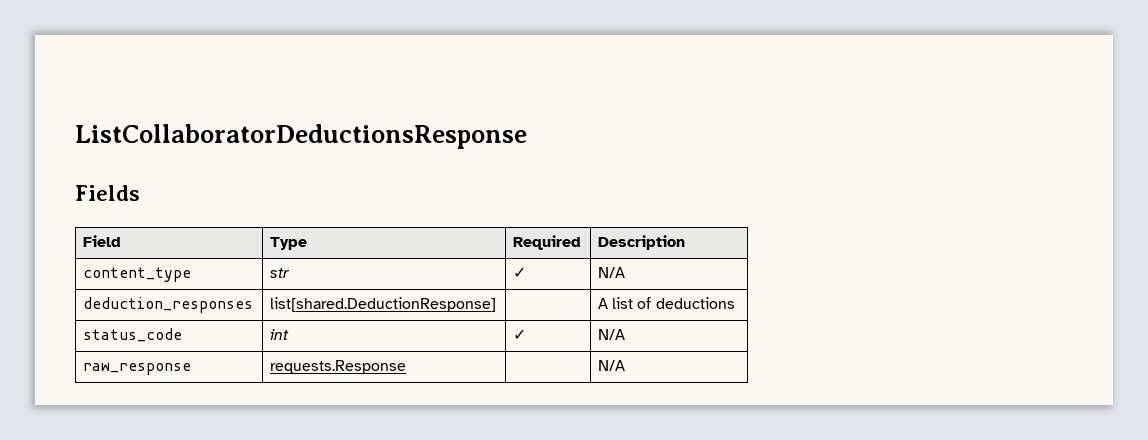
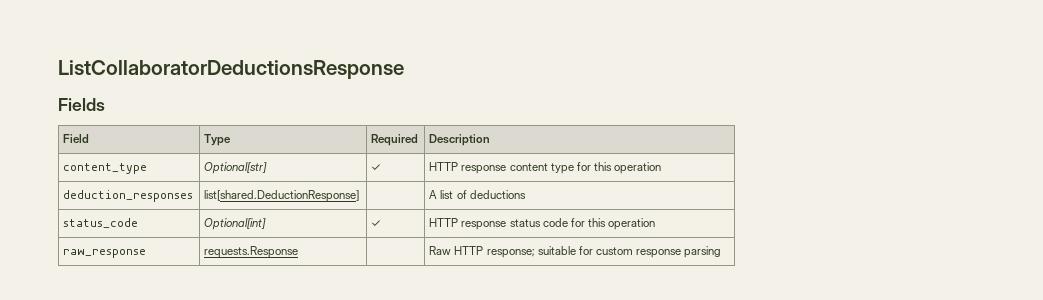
- content_type | str | ✓ | N/A
+ content_type | Optional[str] | ✓ | HTTP response content type for this operation
- status_code | int | ✓ | N/A
- raw_response | requests.Response | | N/A
+ status_code | Optional[int] | ✓ | HTTP response status code for this operation
+ raw_response | requests.Response | | Raw HTTP response; suitable for custom response parsing

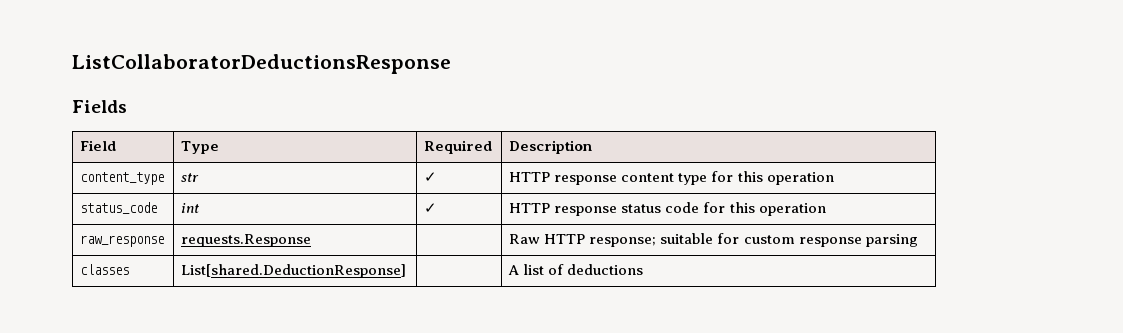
- content_type | Optional[str] | ✓ | HTTP response content type for this operation
+ content_type | str | ✓ | HTTP response content type for this operation
- deduction_responses | list[shared.DeductionResponse] | | A list of deductions
- status_code | Optional[int] | ✓ | HTTP response status code for this operation
+ status_code | int | ✓ | HTTP response status code for this operation
+ classes | List[shared.DeductionResponse] | | A list of deductions

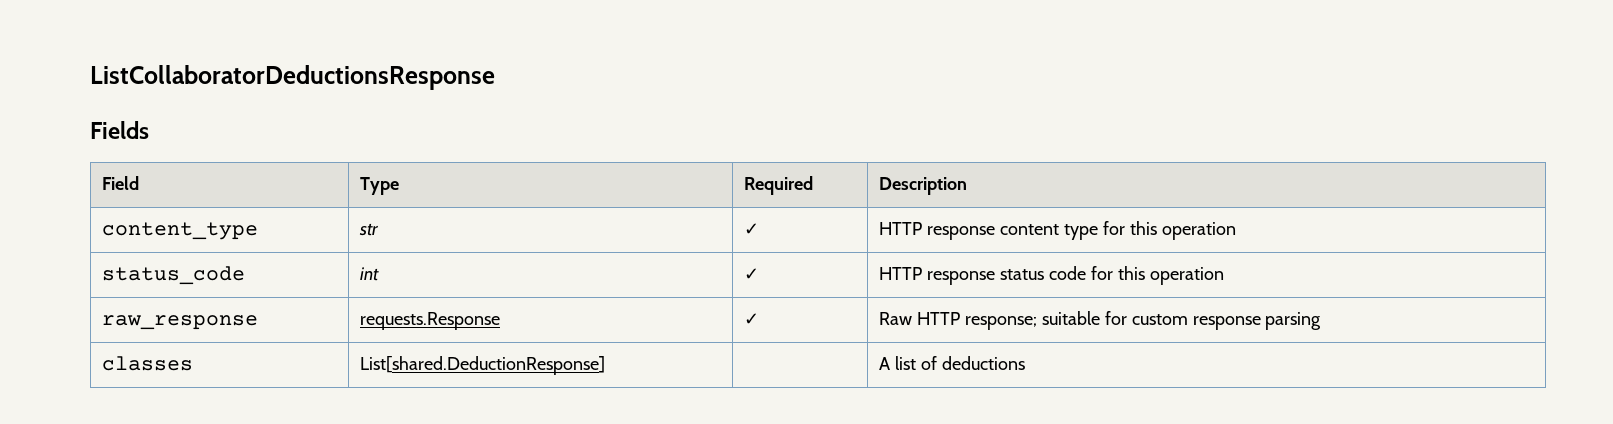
- raw_response | requests.Response | | Raw HTTP response; suitable for custom response parsing
+ raw_response | requests.Response | ✓ | Raw HTTP response; suitable for custom response parsing

